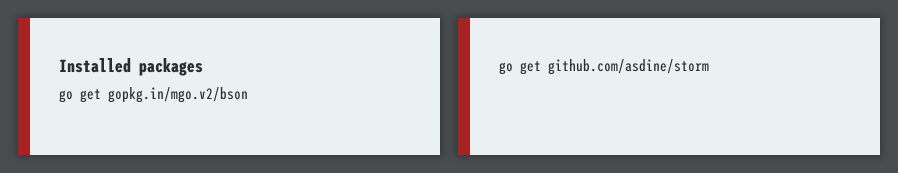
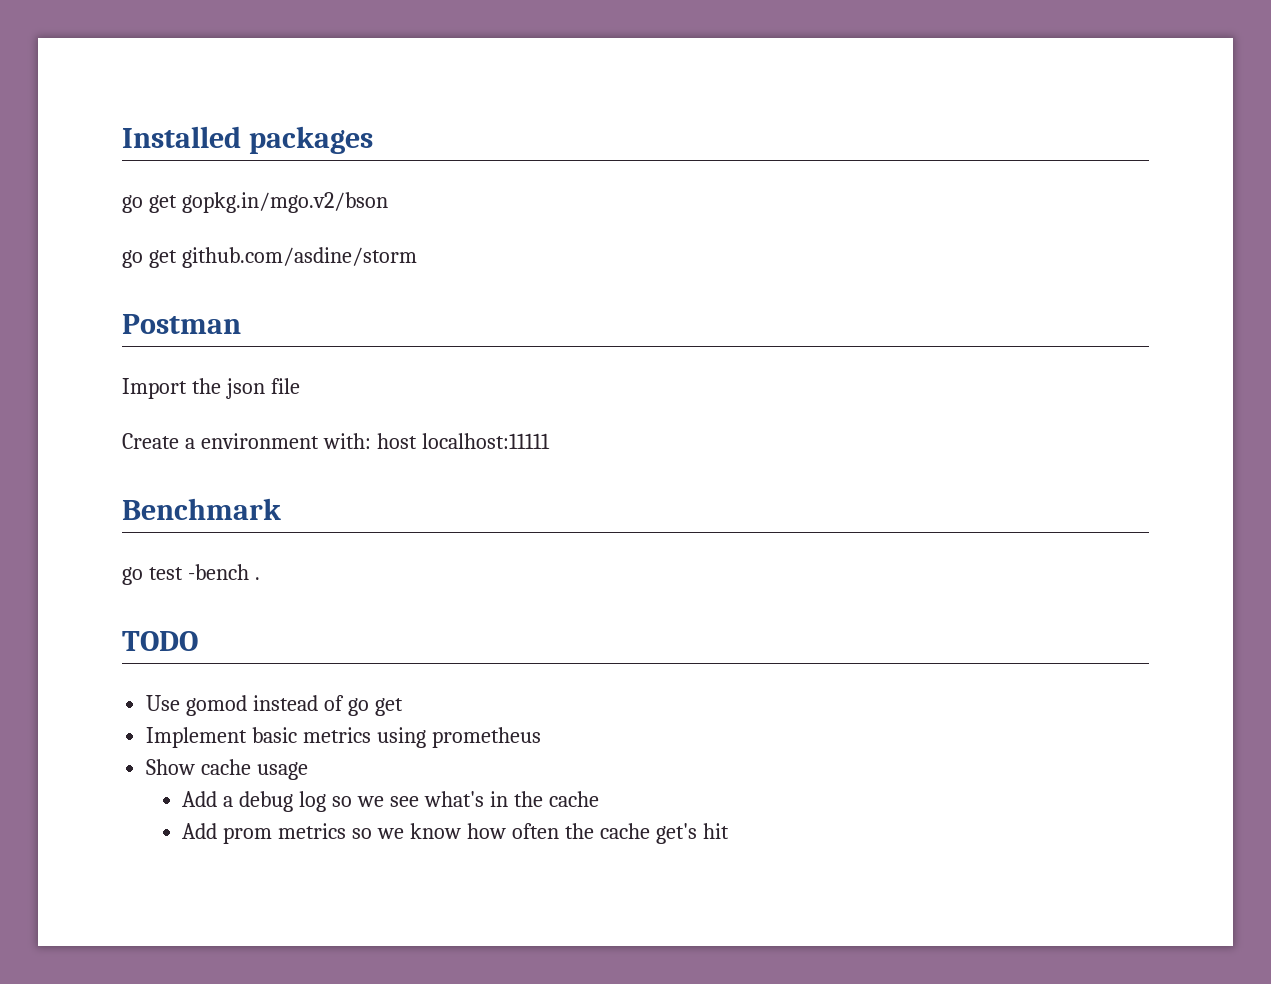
+ Postman
+ Import the json file
+ Create a environment with: host localhost:11111
+ Benchmark
+ go test -bench .
+ TODO
+ Use gomod instead of go get
+ Implement basic metrics using prometheus
+ Show cache usage
+ Add a debug log so we see what's in the cache
+ Add prom metrics so we know how often the cache get's hit

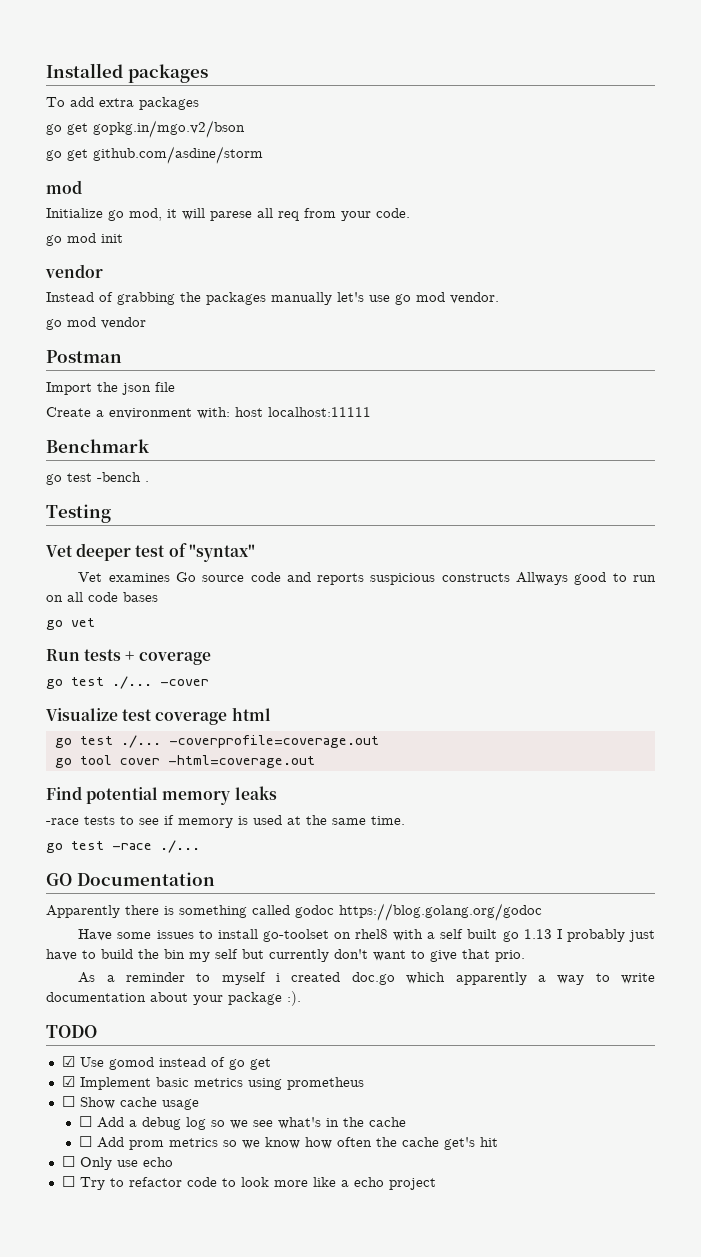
+ To add extra packages
  go get github.com/asdine/storm
+ mod
+ Initialize go mod, it will parese all req from your code.
+ go mod init
+ vendor
+ Instead of grabbing the packages manually let's use go mod vendor.
+ go mod vendor
+ Testing
+ Vet deeper test of "syntax"
+ Vet examines Go source code and reports suspicious constructs Allways good to run on all code bases
+ go vet
+ Run tests + coverage
+ go test ./... -cover
+ Visualize test coverage html
+ go test ./... -coverprofile=coverage.out
+ go tool cover -html=coverage.out
+ Find potential memory leaks
+ -race tests to see if memory is used at the same time.
+ go test -race ./...
+ GO Documentation
+ Apparently there is something called godoc https://blog.golang.org/godoc
+ Have some issues to install go-toolset on rhel8 with a self built go 1.13 I probably just have to build the bin my self but currently don't want to give that prio.
+ As a reminder to myself i created doc.go which apparently a way to write documentation about your package :).
- Use gomod instead of go get
+ ☑ Use gomod instead of go get
- Implement basic metrics using prometheus
+ ☑ Implement basic metrics using prometheus
- Show cache usage
+ ☐ Show cache usage
- Add a debug log so we see what's in the cache
+ ☐ Add a debug log so we see what's in the cache
- Add prom metrics so we know how often the cache get's hit
+ ☐ Add prom metrics so we know how often the cache get's hit
+ ☐ Only use echo
+ ☐ Try to refactor code to look more like a echo project

